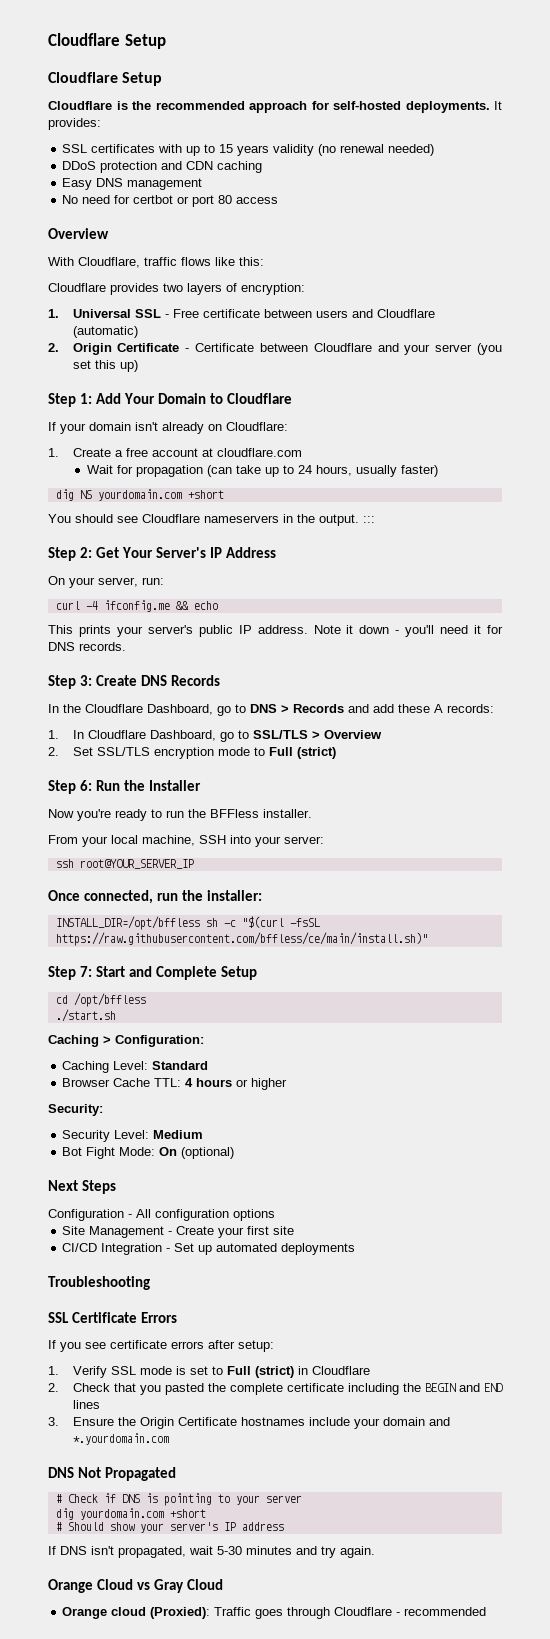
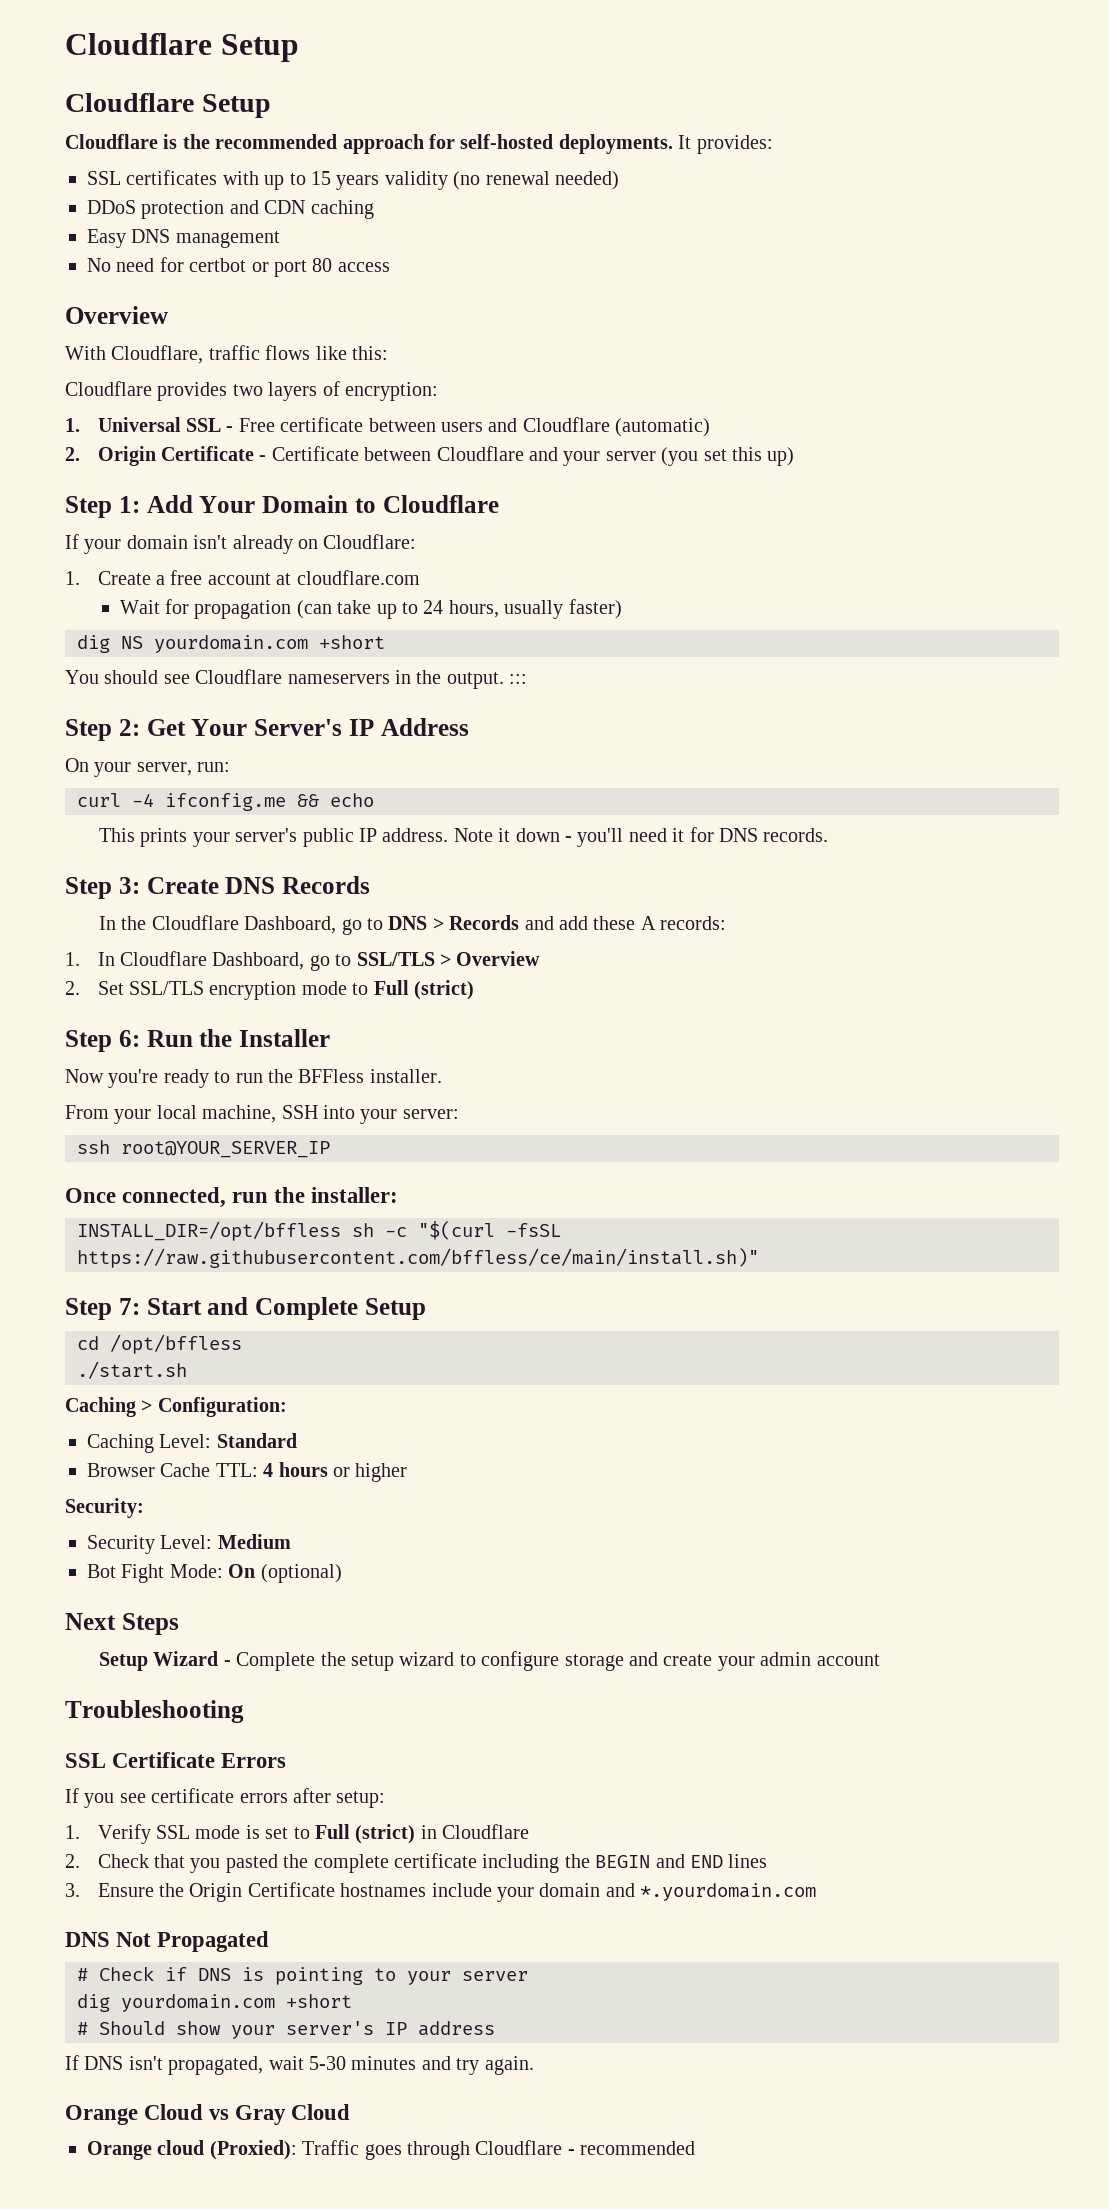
- Configuration - All configuration options
- Site Management - Create your first site
- CI/CD Integration - Set up automated deployments
+ Setup Wizard - Complete the setup wizard to configure storage and create your admin account

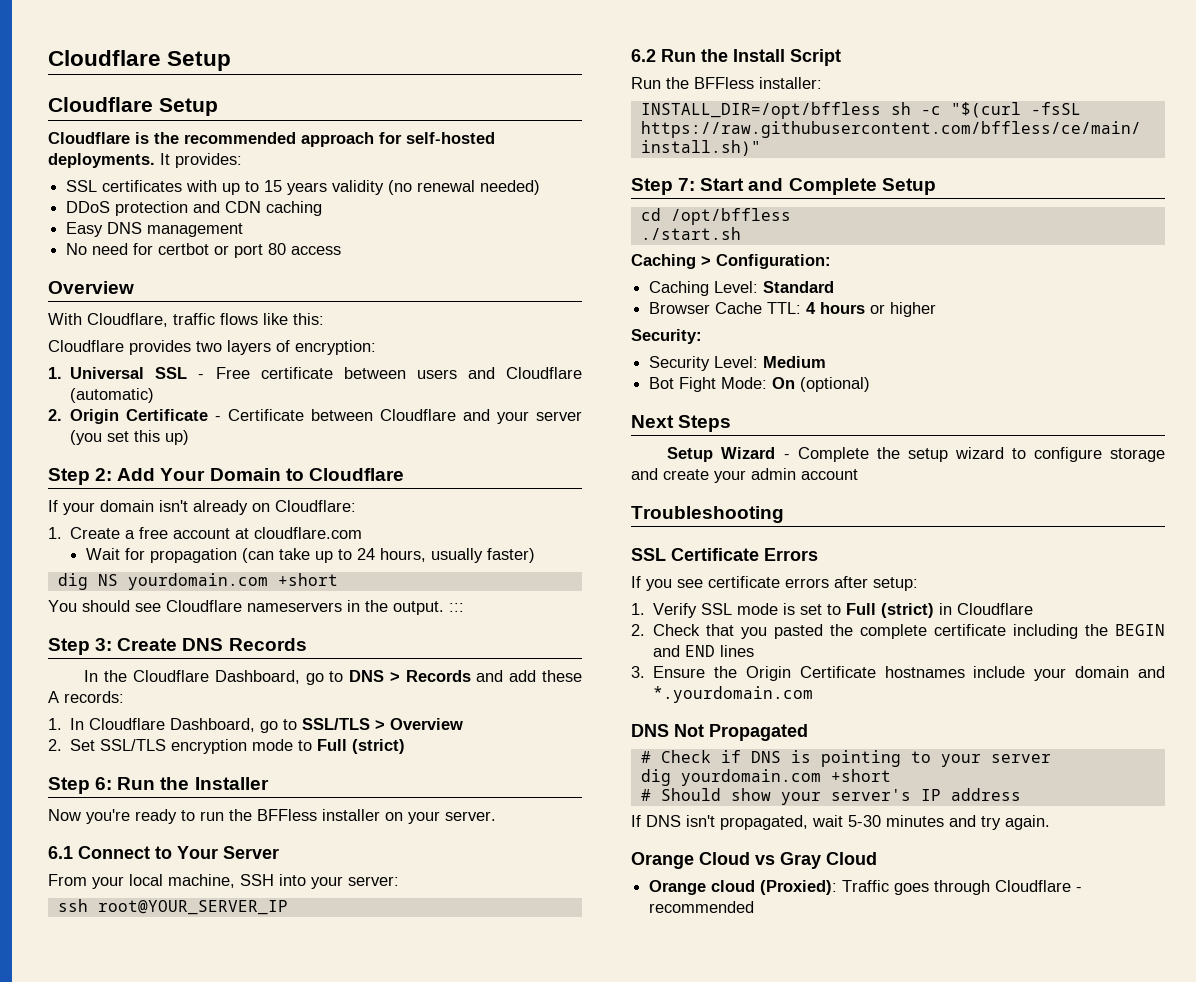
- Step 1: Add Your Domain to Cloudflare
+ Step 2: Add Your Domain to Cloudflare
- Step 2: Get Your Server's IP Address
- On your server, run:
- curl -4 ifconfig.me && echo
- This prints your server's public IP address. Note it down - you'll need it for DNS records.
- Now you're ready to run the BFFless installer.
+ Now you're ready to run the BFFless installer on your server.
+ 6.1 Connect to Your Server
- Once connected, run the installer:
+ 6.2 Run the Install Script
+ Run the BFFless installer:

